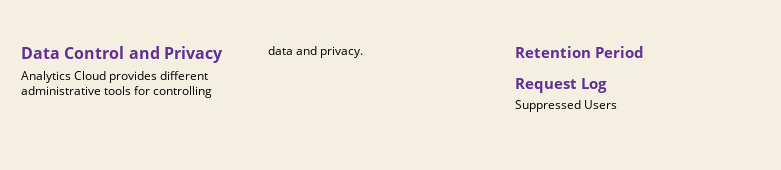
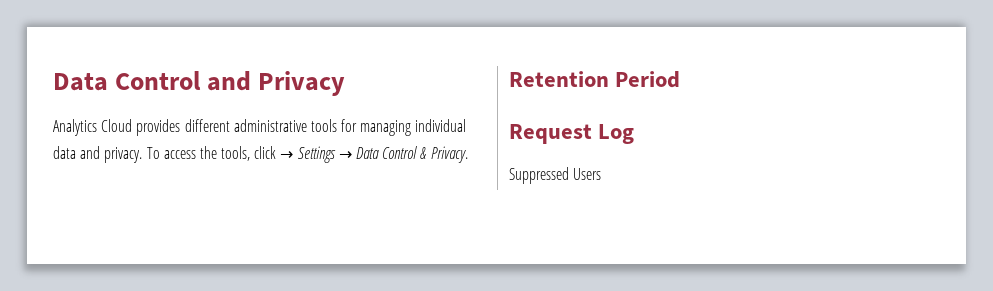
- Analytics Cloud provides different administrative tools for controlling data and privacy.
+ Analytics Cloud provides different administrative tools for managing individual data and privacy. To access the tools, click → Settings → Data Control & Privacy.

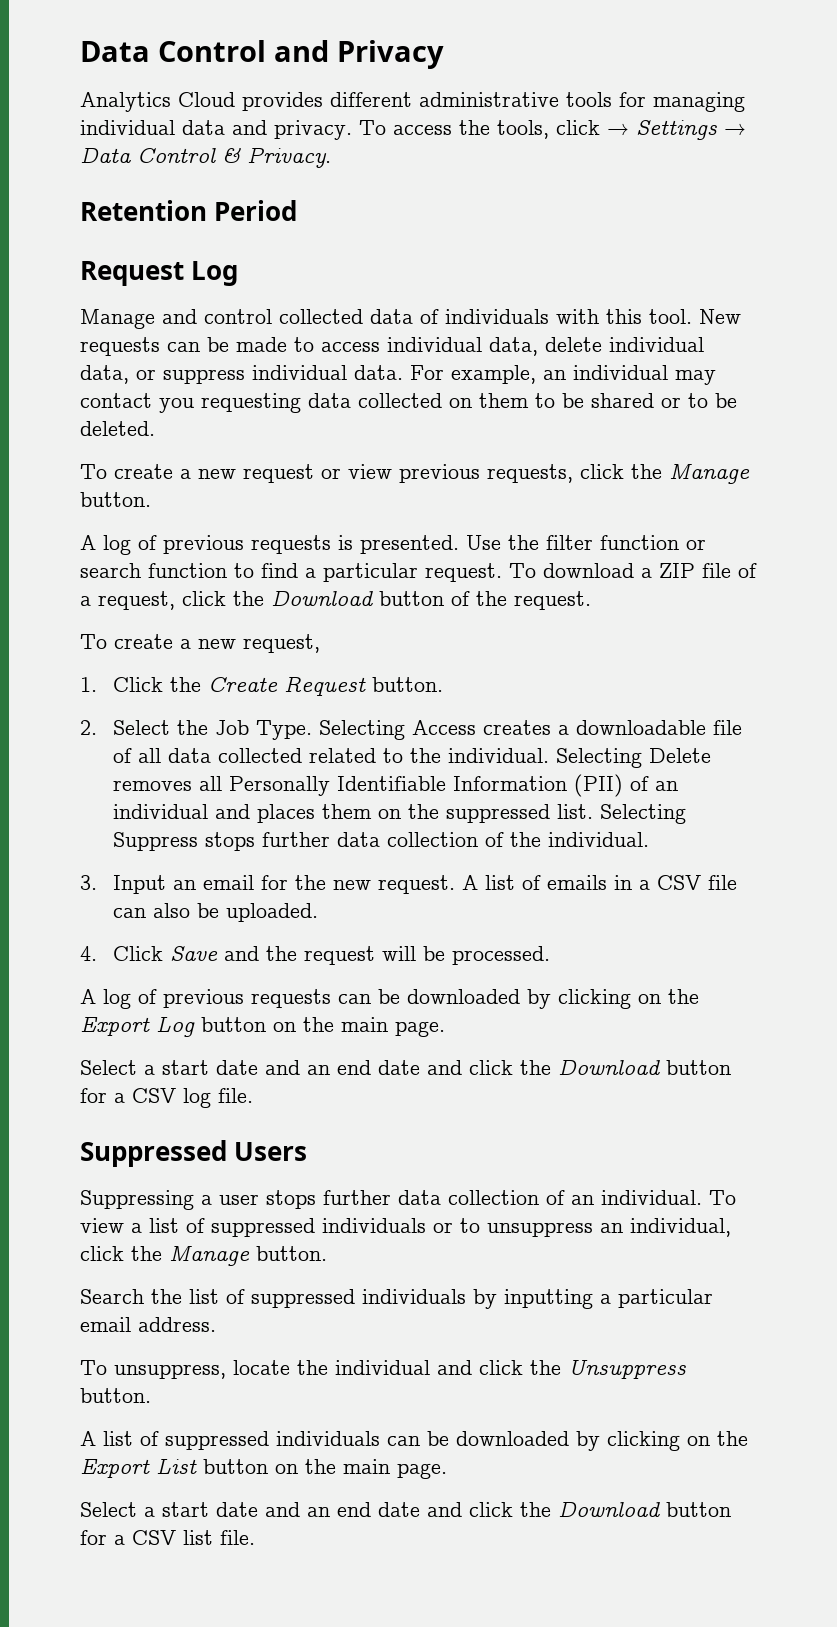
+ Manage and control collected data of individuals with this tool. New requests can be made to access individual data, delete individual data, or suppress individual data. For example, an individual may contact you requesting data collected on them to be shared or to be deleted.
+ To create a new request or view previous requests, click the Manage button.
+ A log of previous requests is presented. Use the filter function or search function to find a particular request. To download a ZIP file of a request, click the Download button of the request.
+ To create a new request,
+ 1. Click the Create Request button.
+ 2. Select the Job Type. Selecting Access creates a downloadable file of all data collected related to the individual. Selecting Delete removes all Personally Identifiable Information (PII) of an individual and places them on the suppressed list. Selecting Suppress stops further data collection of the individual.
+ 3. Input an email for the new request. A list of emails in a CSV file can also be uploaded.
+ 4. Click Save and the request will be processed.
+ A log of previous requests can be downloaded by clicking on the Export Log button on the main page.
+ Select a start date and an end date and click the Download button for a CSV log file.
  Suppressed Users
+ Suppressing a user stops further data collection of an individual. To view a list of suppressed individuals or to unsuppress an individual, click the Manage button.
+ Search the list of suppressed individuals by inputting a particular email address.
+ To unsuppress, locate the individual and click the Unsuppress button.
+ A list of suppressed individuals can be downloaded by clicking on the Export List button on the main page.
+ Select a start date and an end date and click the Download button for a CSV list file.

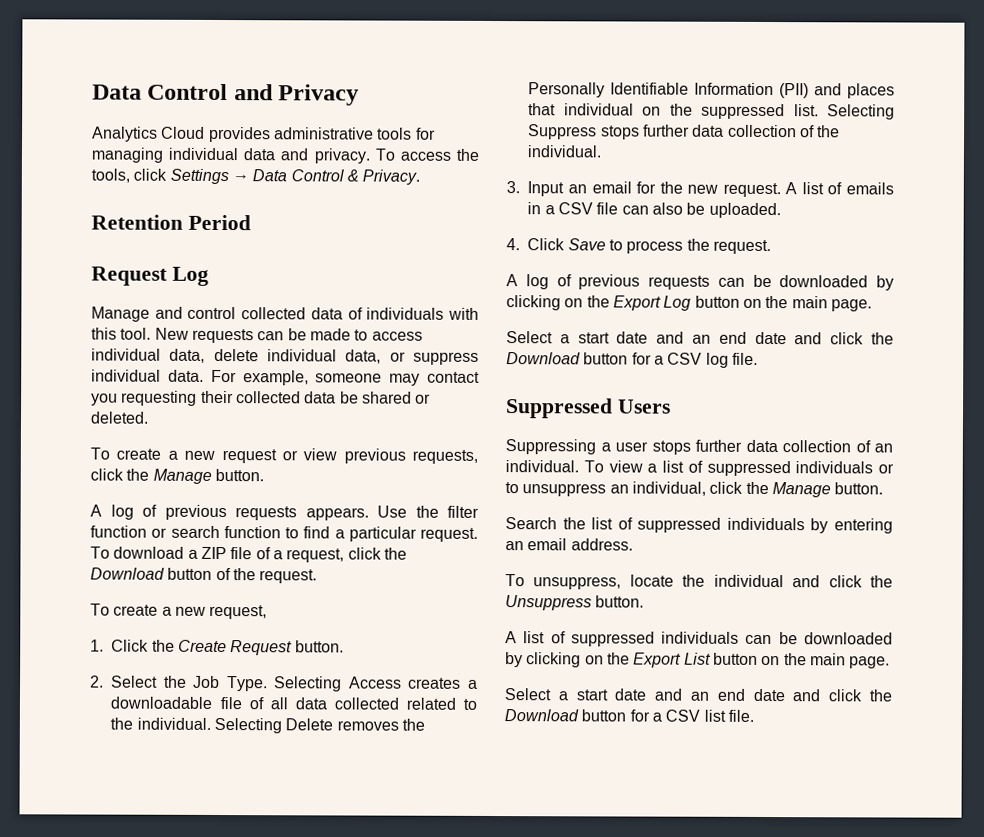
- Analytics Cloud provides different administrative tools for managing individual data and privacy.
+ Analytics Cloud provides administrative tools for managing individual data and privacy.
- To access the tools, click → Settings → Data Control & Privacy.
+ To access the tools, click Settings → Data Control & Privacy.
- For example, an individual may contact you requesting data collected on them to be shared or to be deleted.
+ For example, someone may contact you requesting their collected data be shared or deleted.
- A log of previous requests is presented.
+ A log of previous requests appears.
- Selecting Delete removes all Personally Identifiable Information (PII) of an individual and places them on the suppressed list.
+ Selecting Delete removes the Personally Identifiable Information (PII) and places that individual on the suppressed list.
- 4. Click Save and the request will be processed.
+ 4. Click Save to process the request.
- Search the list of suppressed individuals by inputting a particular email address.
+ Search the list of suppressed individuals by entering an email address.

